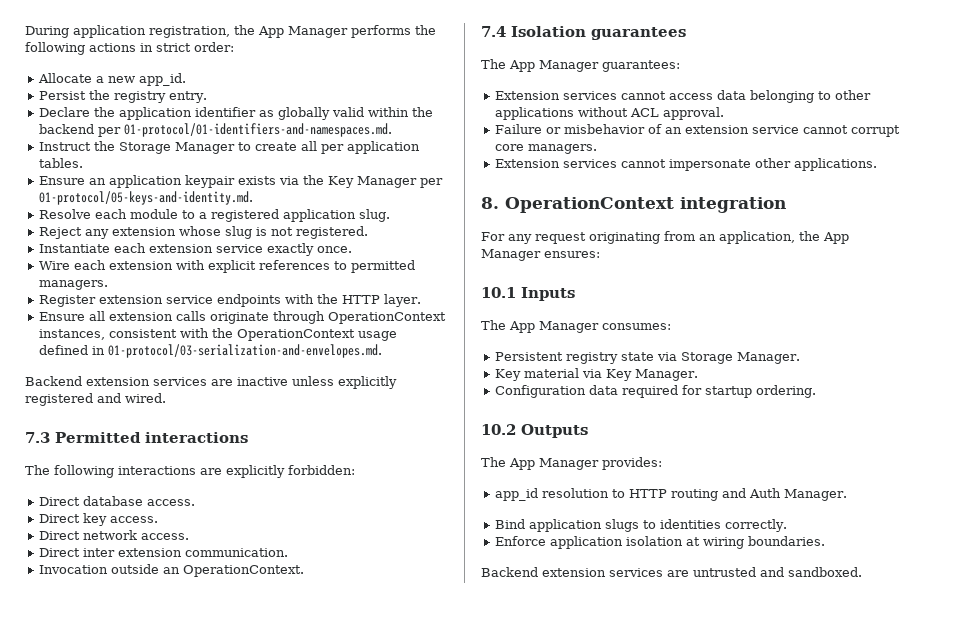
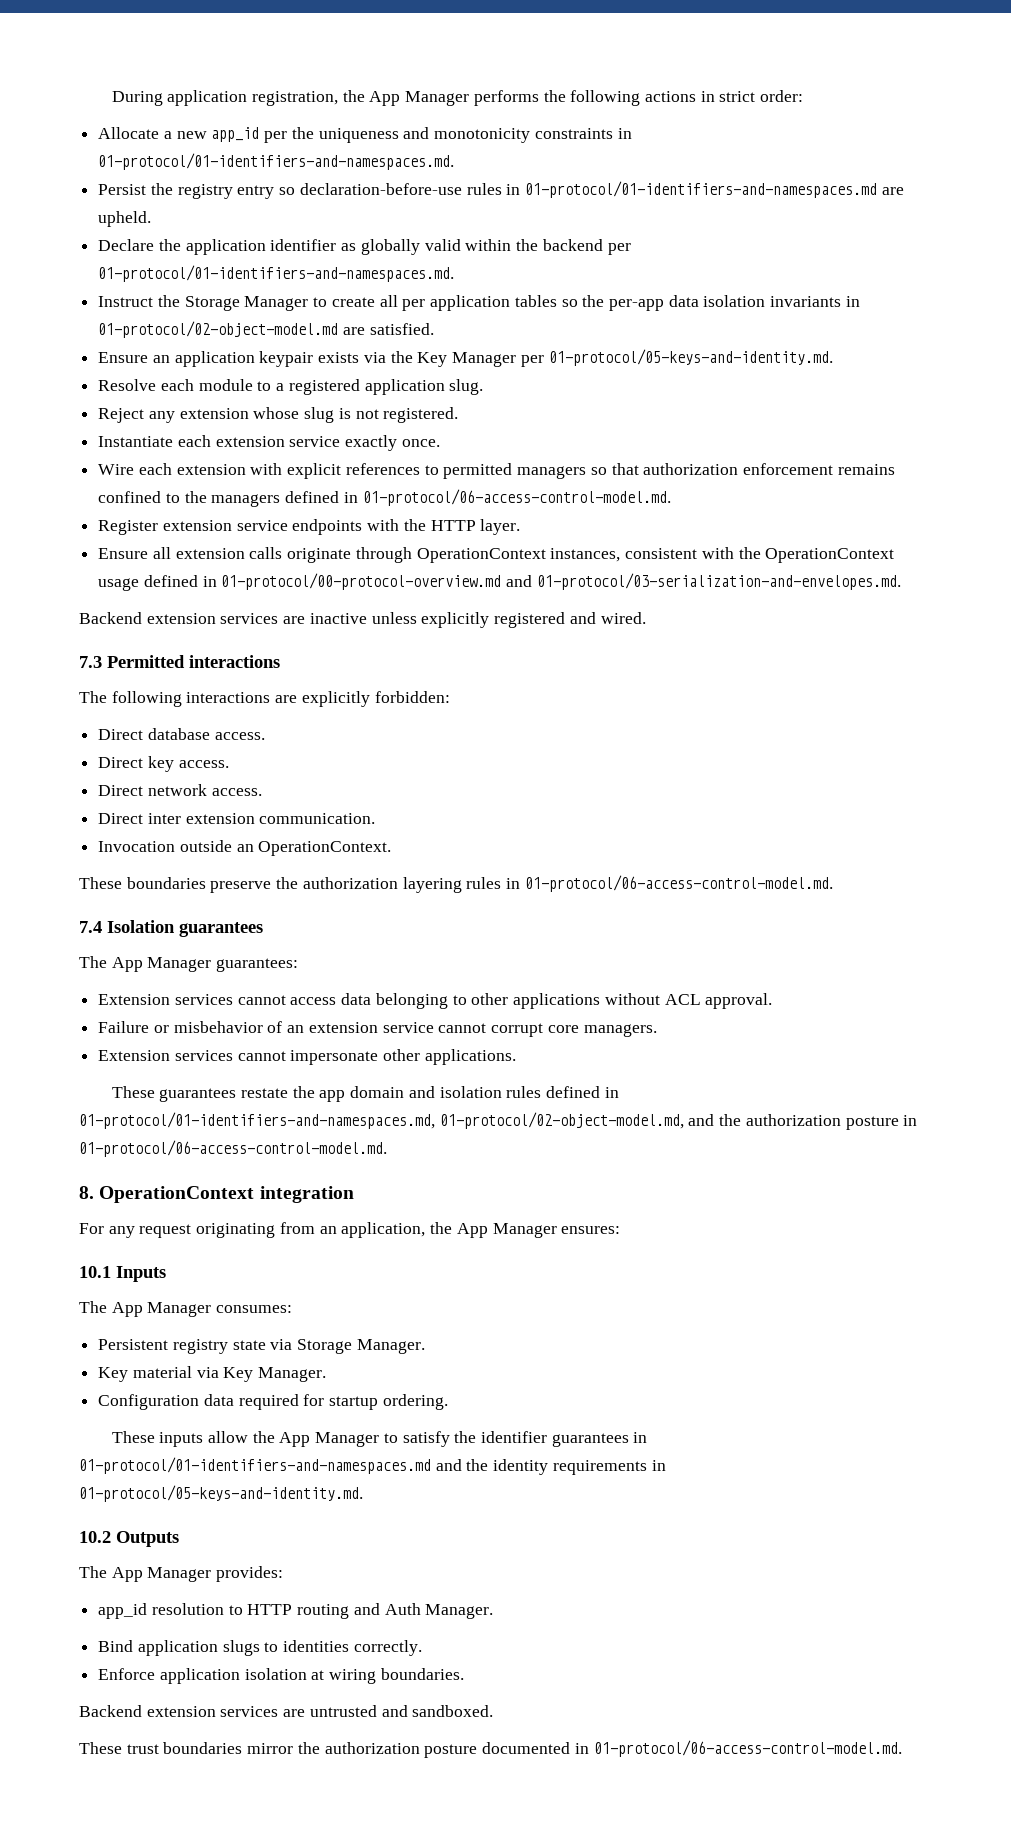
- Allocate a new app_id.
- Persist the registry entry.
+ Allocate a new app_id per the uniqueness and monotonicity constraints in 01-protocol/01-identifiers-and-namespaces.md.
+ Persist the registry entry so declaration-before-use rules in 01-protocol/01-identifiers-and-namespaces.md are upheld.
- Instruct the Storage Manager to create all per application tables.
+ Instruct the Storage Manager to create all per application tables so the per-app data isolation invariants in 01-protocol/02-object-model.md are satisfied.
- Wire each extension with explicit references to permitted managers.
+ Wire each extension with explicit references to permitted managers so that authorization enforcement remains confined to the managers defined in 01-protocol/06-access-control-model.md.
- Ensure all extension calls originate through OperationContext instances, consistent with the OperationContext usage defined in 01-protocol/03-serialization-and-envelopes.md.
+ Ensure all extension calls originate through OperationContext instances, consistent with the OperationContext usage defined in 01-protocol/00-protocol-overview.md and 01-protocol/03-serialization-and-envelopes.md.
+ These boundaries preserve the authorization layering rules in 01-protocol/06-access-control-model.md.
+ These guarantees restate the app domain and isolation rules defined in 01-protocol/01-identifiers-and-namespaces.md, 01-protocol/02-object-model.md, and the authorization posture in 01-protocol/06-access-control-model.md.
+ These inputs allow the App Manager to satisfy the identifier guarantees in 01-protocol/01-identifiers-and-namespaces.md and the identity requirements in 01-protocol/05-keys-and-identity.md.
+ These trust boundaries mirror the authorization posture documented in 01-protocol/06-access-control-model.md.

